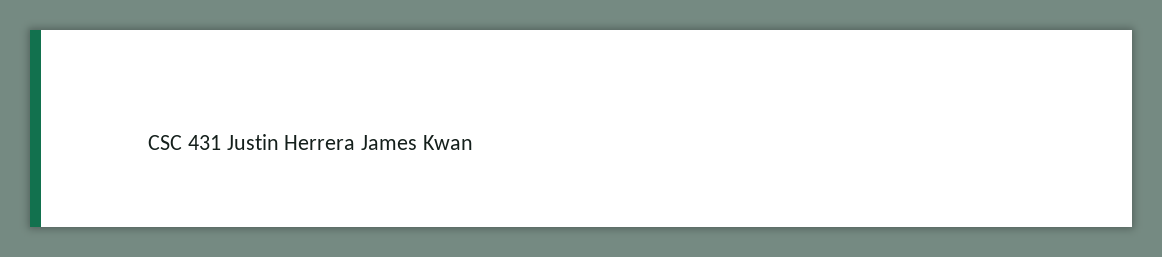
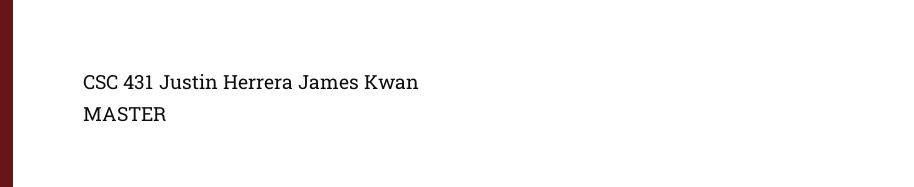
+ MASTER

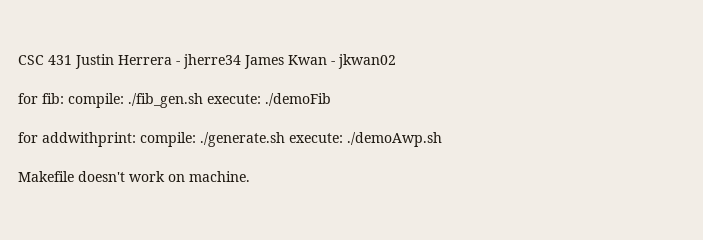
- CSC 431 Justin Herrera James Kwan
- MASTER
+ CSC 431 Justin Herrera - jherre34 James Kwan - jkwan02
+ for fib: compile: ./fib_gen.sh execute: ./demoFib
+ for addwithprint: compile: ./generate.sh execute: ./demoAwp.sh
+ Makefile doesn't work on machine.

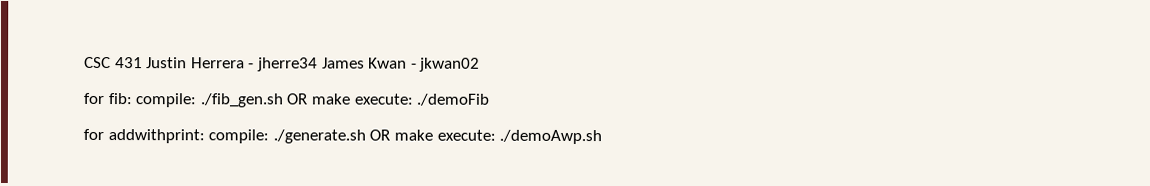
- for fib: compile: ./fib_gen.sh execute: ./demoFib
+ for fib: compile: ./fib_gen.sh OR make execute: ./demoFib
- for addwithprint: compile: ./generate.sh execute: ./demoAwp.sh
+ for addwithprint: compile: ./generate.sh OR make execute: ./demoAwp.sh
- Makefile doesn't work on machine.

